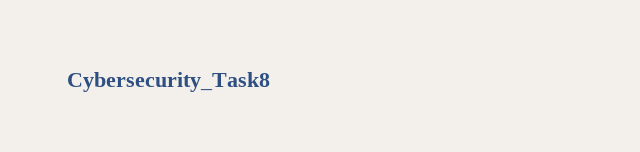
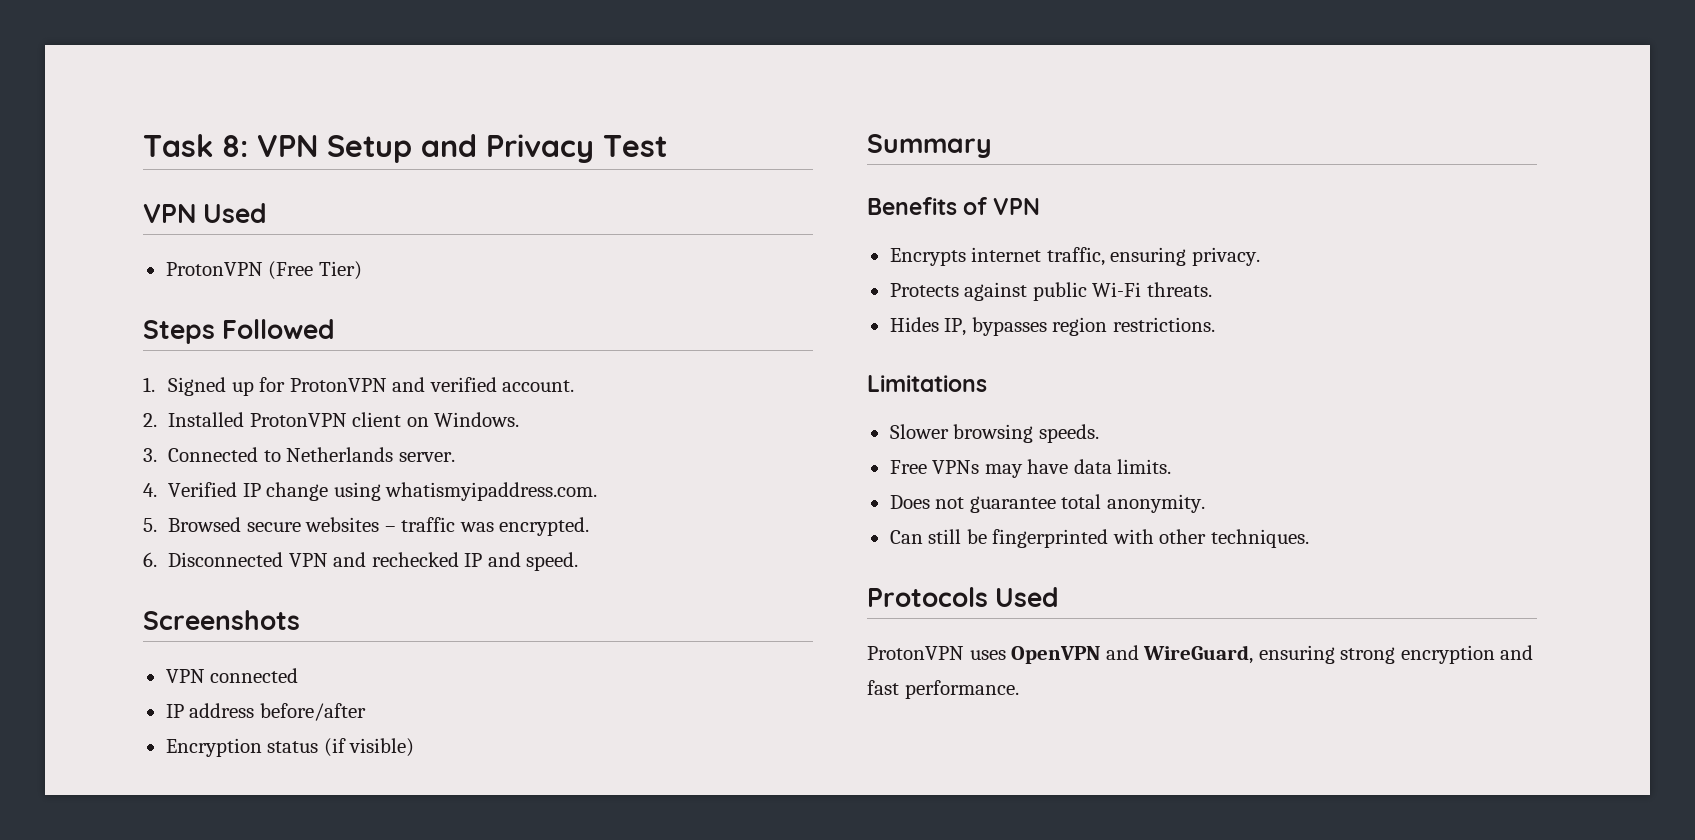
- Cybersecurity_Task8
+ Task 8: VPN Setup and Privacy Test
+ VPN Used
+ ProtonVPN (Free Tier)
+ Steps Followed
+ 1. Signed up for ProtonVPN and verified account.
+ 2. Installed ProtonVPN client on Windows.
+ 3. Connected to Netherlands server.
+ 4. Verified IP change using whatismyipaddress.com.
+ 5. Browsed secure websites – traffic was encrypted.
+ 6. Disconnected VPN and rechecked IP and speed.
+ Screenshots
+ VPN connected
+ IP address before/after
+ Encryption status (if visible)
+ Summary
+ Benefits of VPN
+ Encrypts internet traffic, ensuring privacy.
+ Protects against public Wi-Fi threats.
+ Hides IP, bypasses region restrictions.
+ Limitations
+ Slower browsing speeds.
+ Free VPNs may have data limits.
+ Does not guarantee total anonymity.
+ Can still be fingerprinted with other techniques.
+ Protocols Used
+ ProtonVPN uses OpenVPN and WireGuard, ensuring strong encryption and fast performance.

